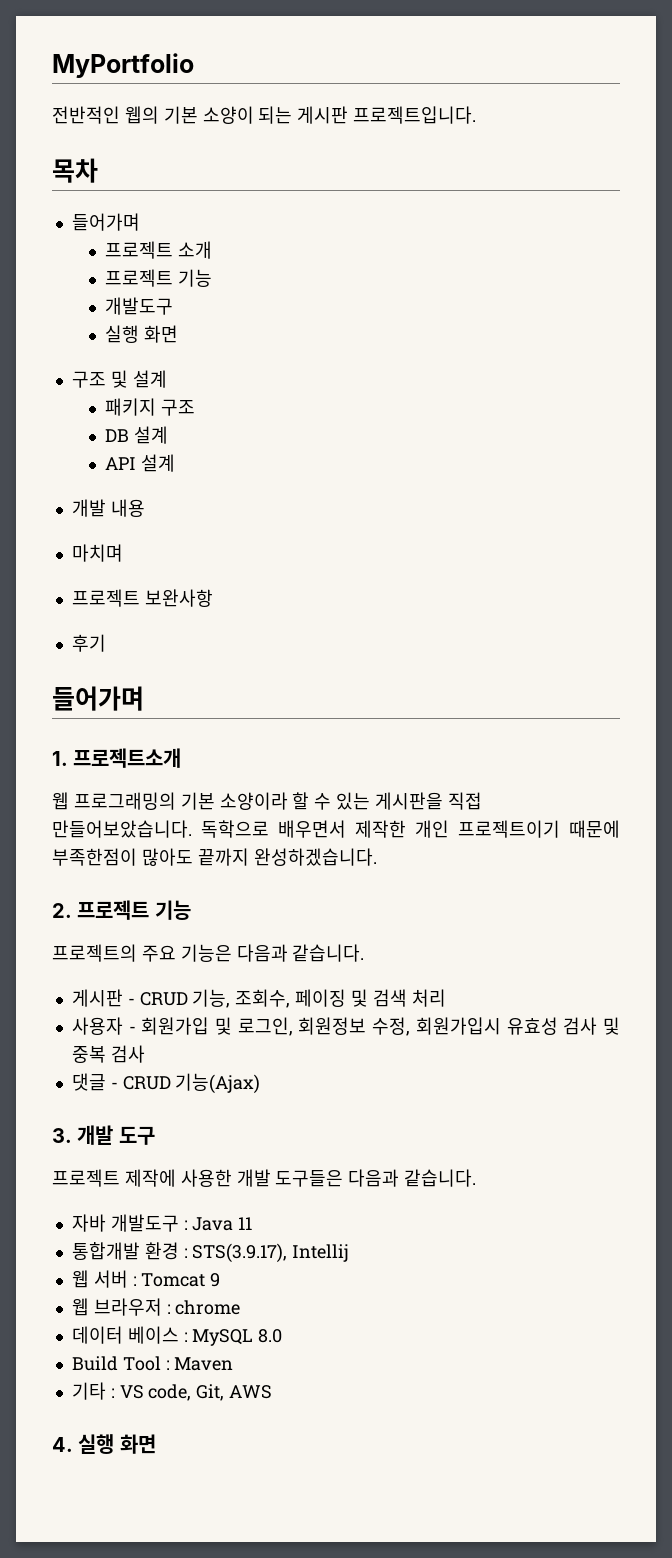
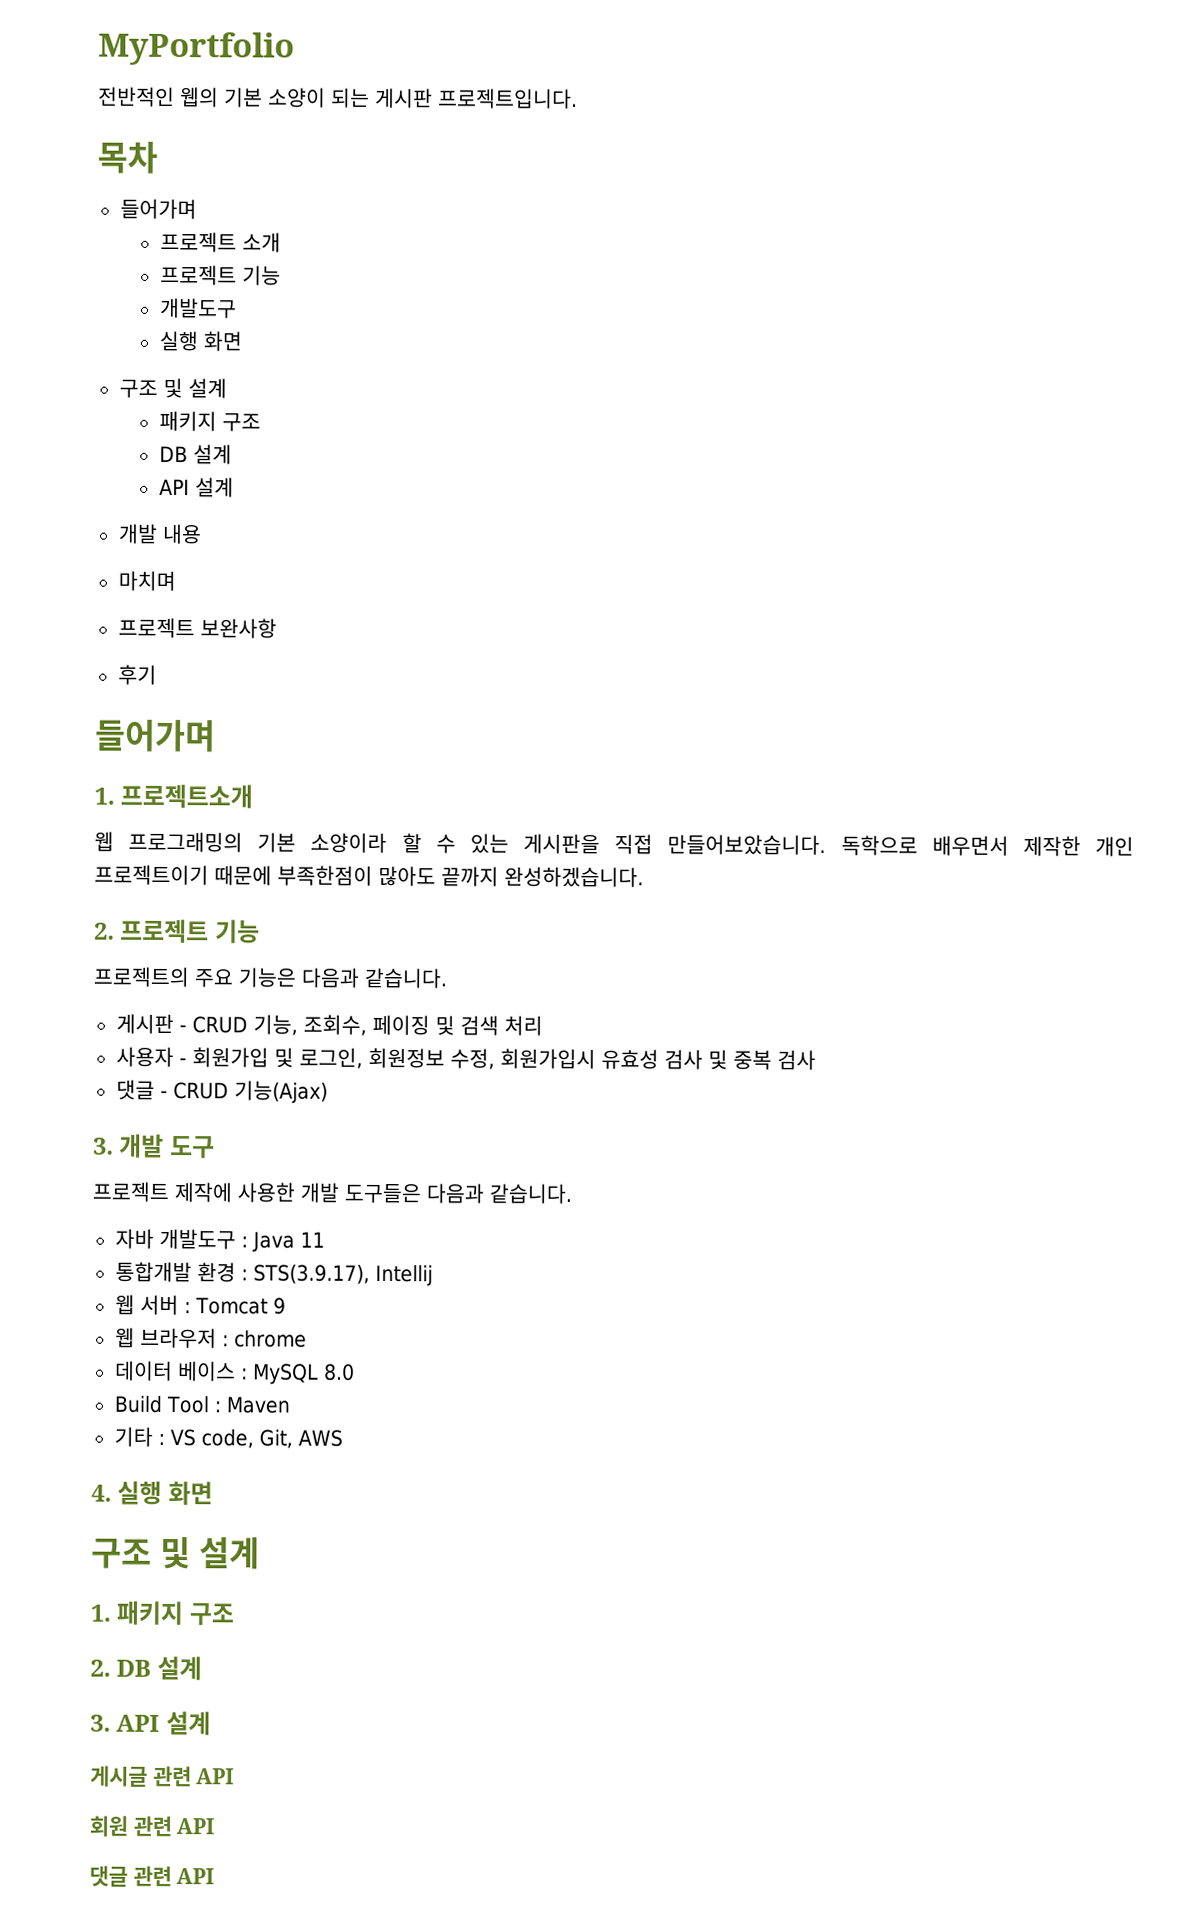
  4. 실행 화면
+ 구조 및 설계
+ 1. 패키지 구조
+ 2. DB 설계
+ 3. API 설계
+ 게시글 관련 API
+ 회원 관련 API
+ 댓글 관련 API

